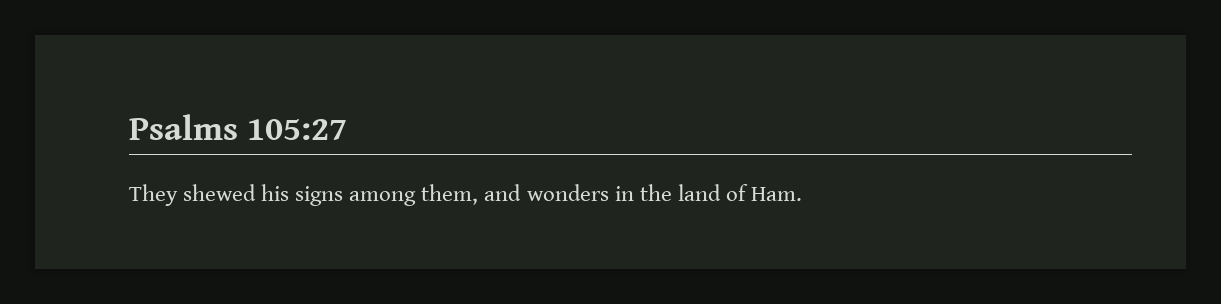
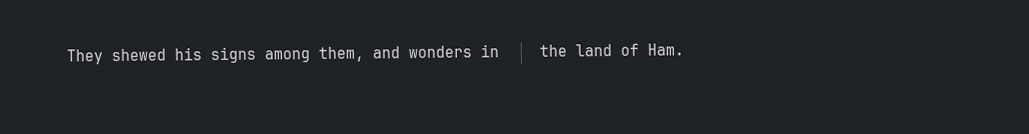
- Psalms 105:27

